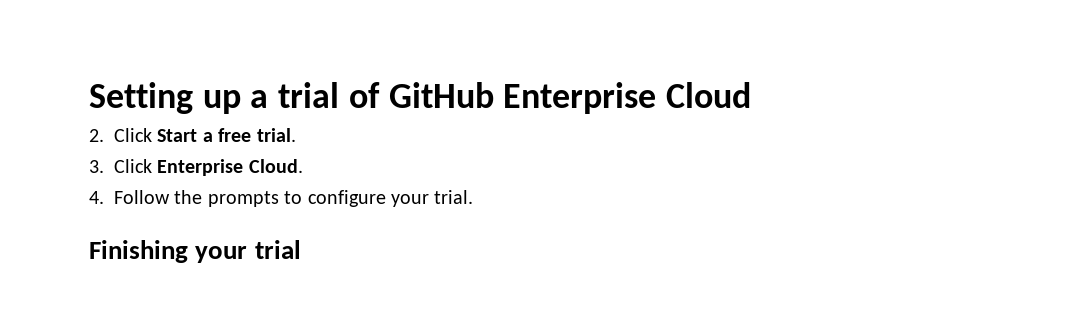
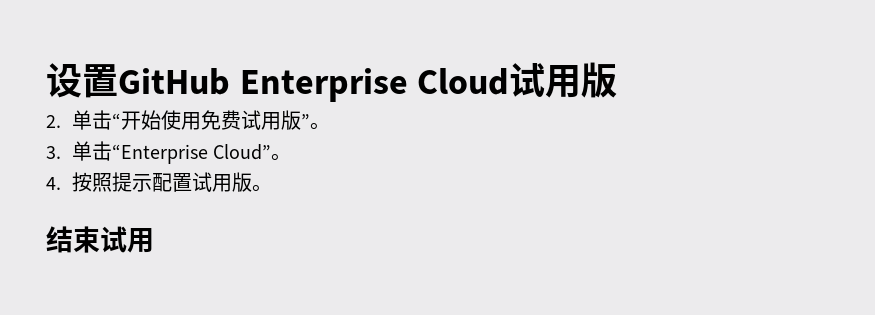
- Setting up a trial of GitHub Enterprise Cloud
+ 设置GitHub Enterprise Cloud试用版
- 2. Click Start a free trial.
- 3. Click Enterprise Cloud.
- 4. Follow the prompts to configure your trial.
- Finishing your trial
+ 2.单击“开始使用免费试用版”。
+ 3.单击“Enterprise Cloud”。
+ 4.按照提示配置试用版。
+ 结束试用

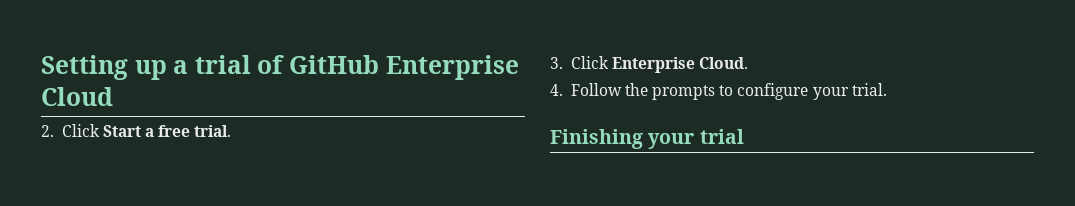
- 设置GitHub Enterprise Cloud试用版
+ Setting up a trial of GitHub Enterprise Cloud
- 2.单击“开始使用免费试用版”。
- 3.单击“Enterprise Cloud”。
- 4.按照提示配置试用版。
- 结束试用
+ 2. Click Start a free trial.
+ 3. Click Enterprise Cloud.
+ 4. Follow the prompts to configure your trial.
+ Finishing your trial

